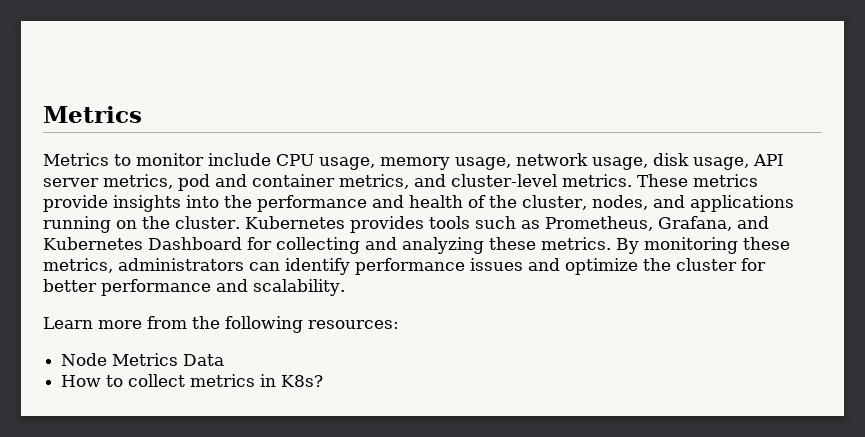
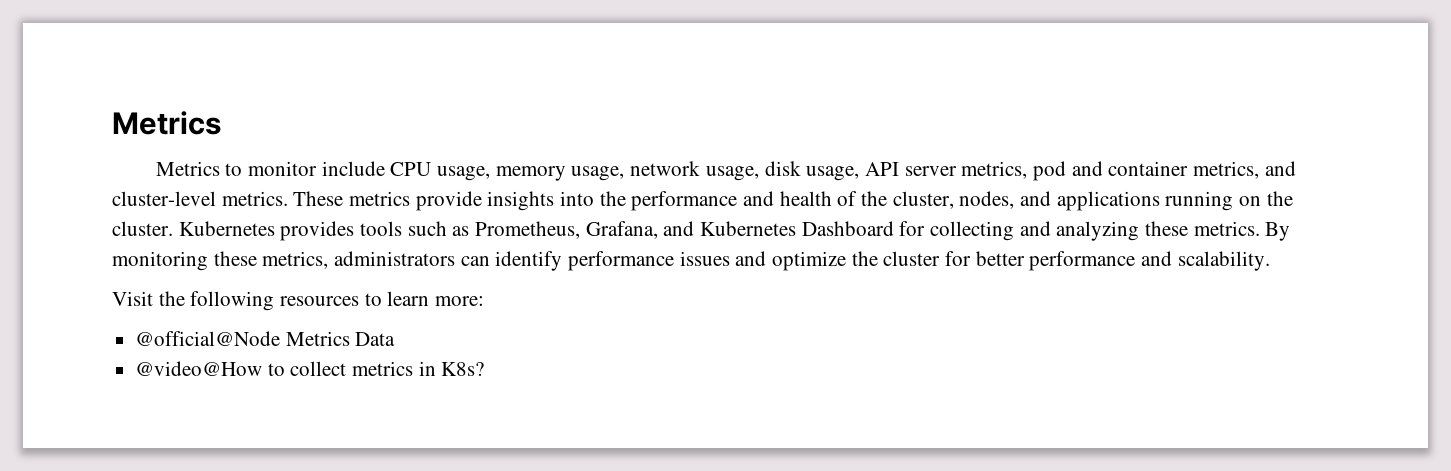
- Learn more from the following resources:
- Node Metrics Data
+ Visit the following resources to learn more:
+ @official@Node Metrics Data
- How to collect metrics in K8s?
+ @video@How to collect metrics in K8s?

